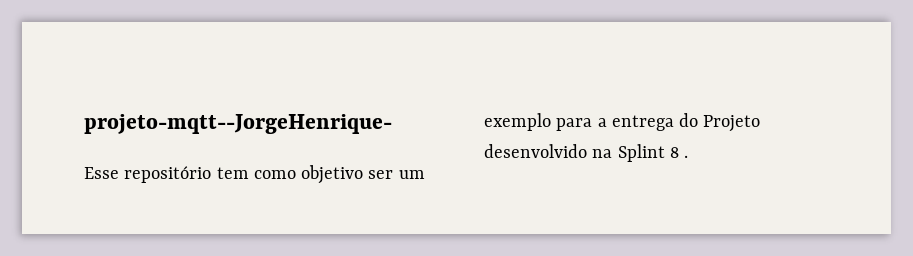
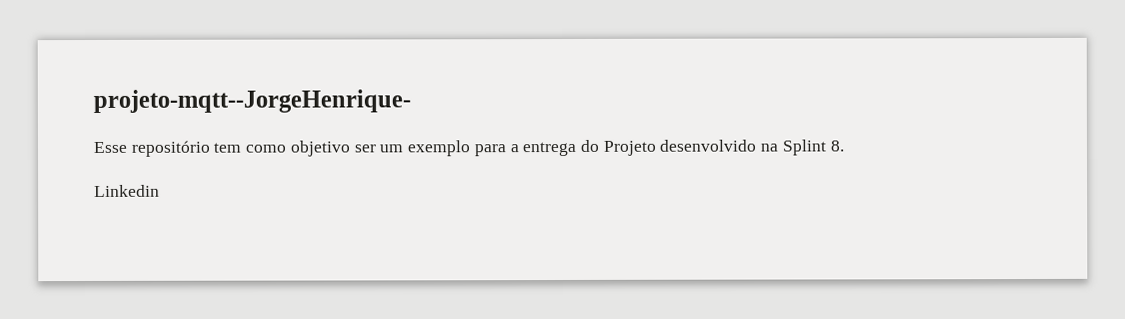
- Esse repositório tem como objetivo ser um exemplo para a entrega do Projeto desenvolvido na Splint 8 .
+ Esse repositório tem como objetivo ser um exemplo para a entrega do Projeto desenvolvido na Splint 8.
+ Linkedin

